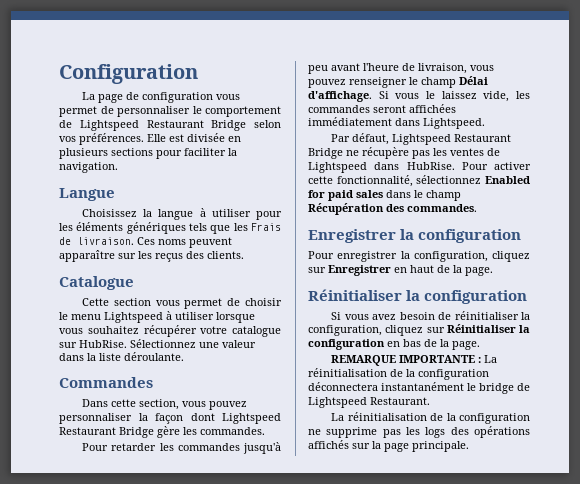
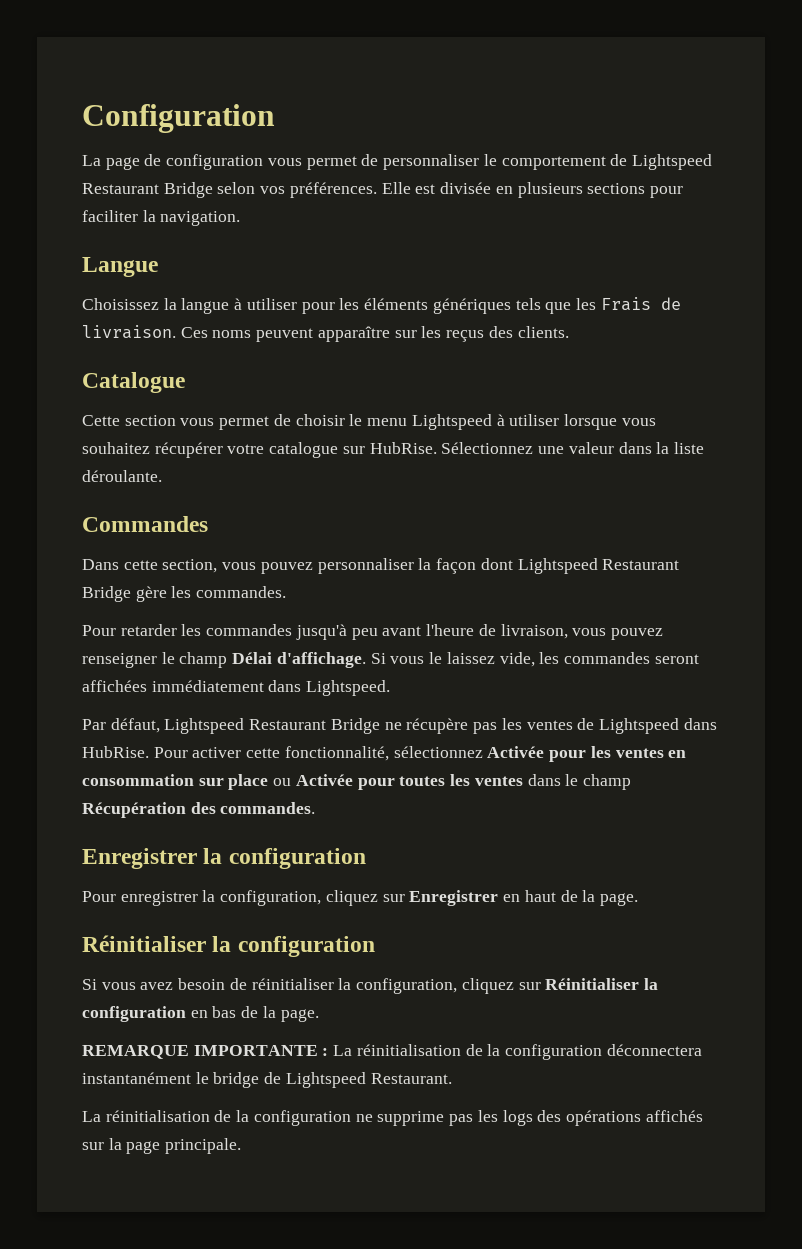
- Pour activer cette fonctionnalité, sélectionnez Enabled for paid sales dans le champ Récupération des commandes.
+ Pour activer cette fonctionnalité, sélectionnez Activée pour les ventes en consommation sur place ou Activée pour toutes les ventes dans le champ Récupération des commandes.

